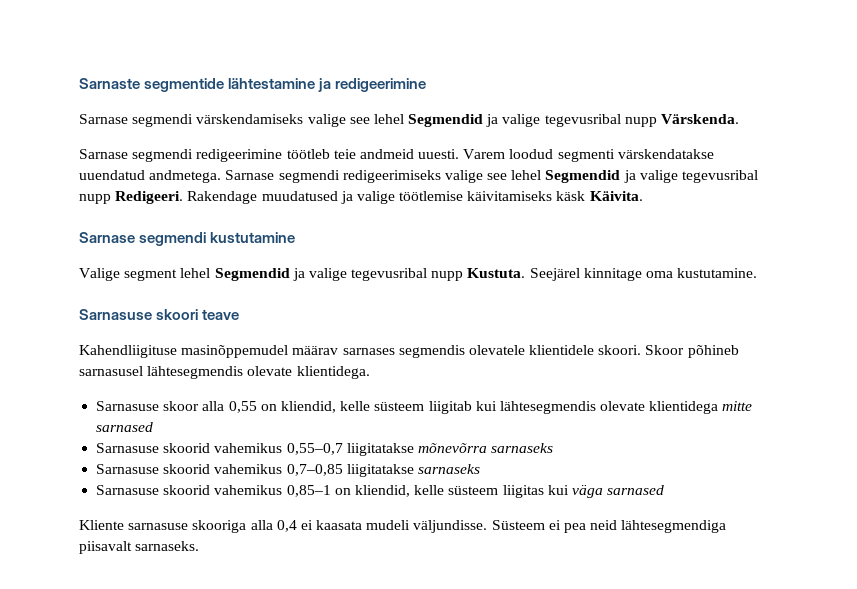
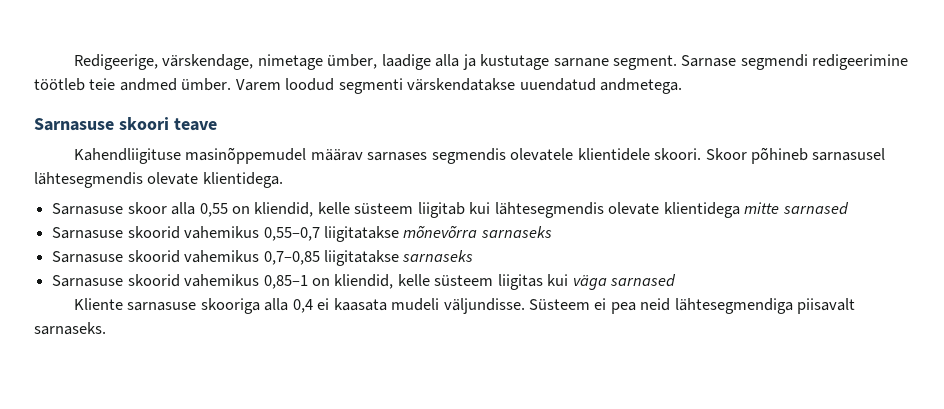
- Sarnaste segmentide lähtestamine ja redigeerimine
- Sarnase segmendi värskendamiseks valige see lehel Segmendid ja valige tegevusribal nupp Värskenda.
- Sarnase segmendi redigeerimine töötleb teie andmeid uuesti.
+ Redigeerige, värskendage, nimetage ümber, laadige alla ja kustutage sarnane segment. Sarnase segmendi redigeerimine töötleb teie andmed ümber.
- Sarnase segmendi redigeerimiseks valige see lehel Segmendid ja valige tegevusribal nupp Redigeeri. Rakendage muudatused ja valige töötlemise käivitamiseks käsk Käivita.
- Sarnase segmendi kustutamine
- Valige segment lehel Segmendid ja valige tegevusribal nupp Kustuta. Seejärel kinnitage oma kustutamine.

